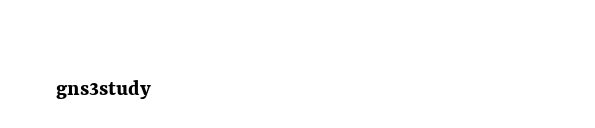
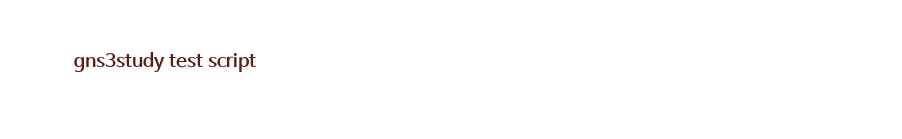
- gns3study
+ gns3study test script

